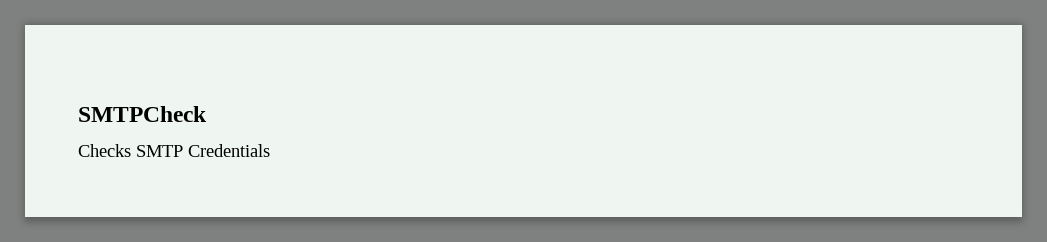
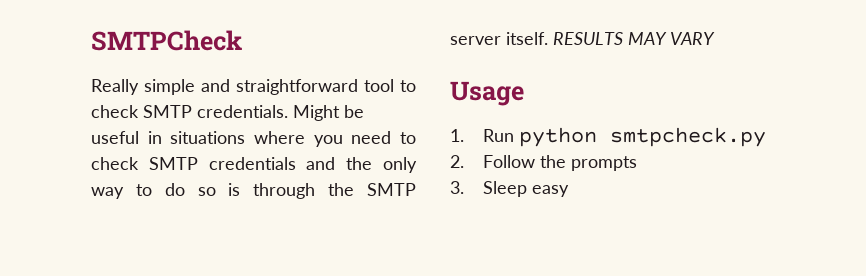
- Checks SMTP Credentials
+ Really simple and straightforward tool to check SMTP credentials. Might be useful in situations where you need to check SMTP credentials and the only way to do so is through the SMTP server itself. RESULTS MAY VARY
+ Usage
+ 1. Run python smtpcheck.py
+ 2. Follow the prompts
+ 3. Sleep easy

